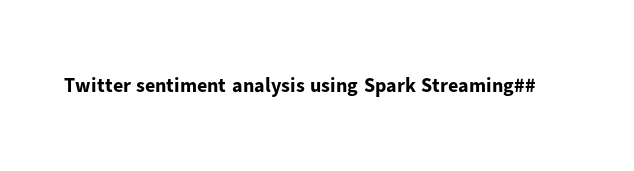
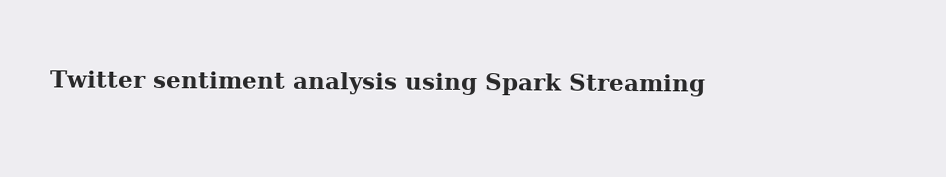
- Twitter sentiment analysis using Spark Streaming##
+ Twitter sentiment analysis using Spark Streaming

